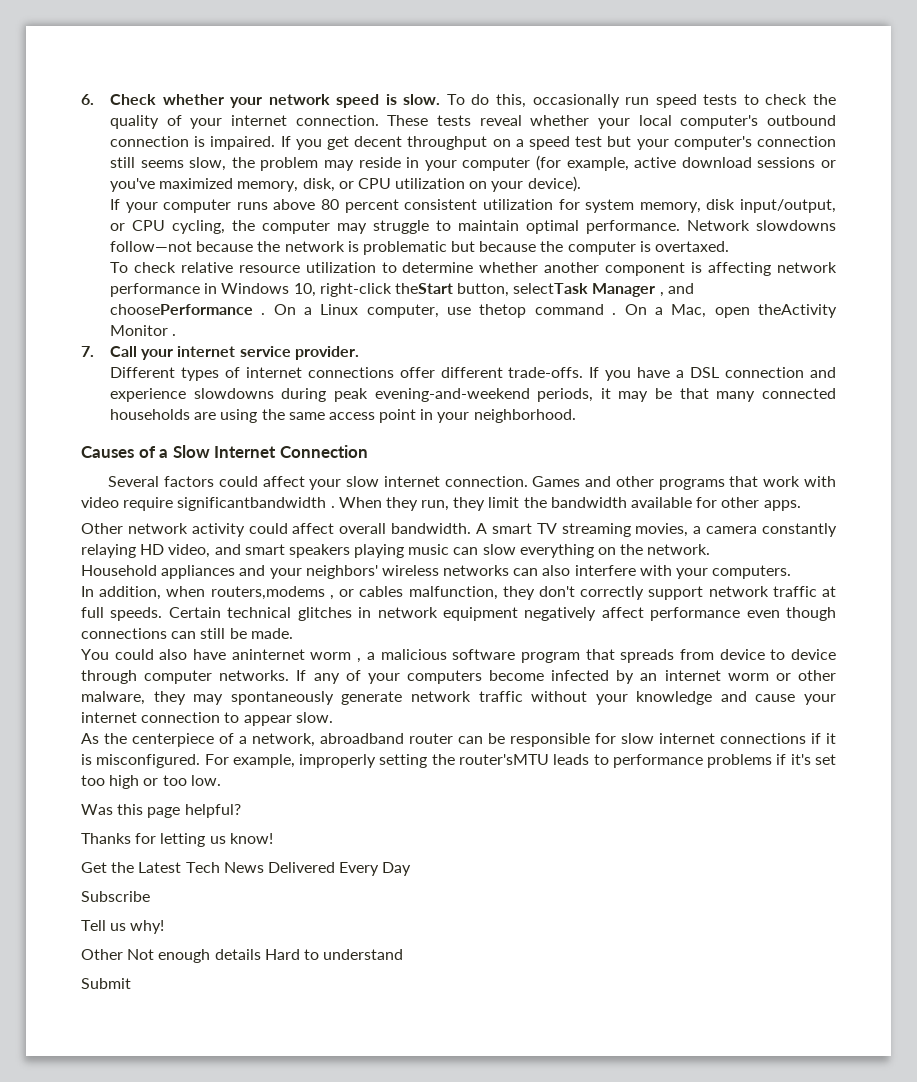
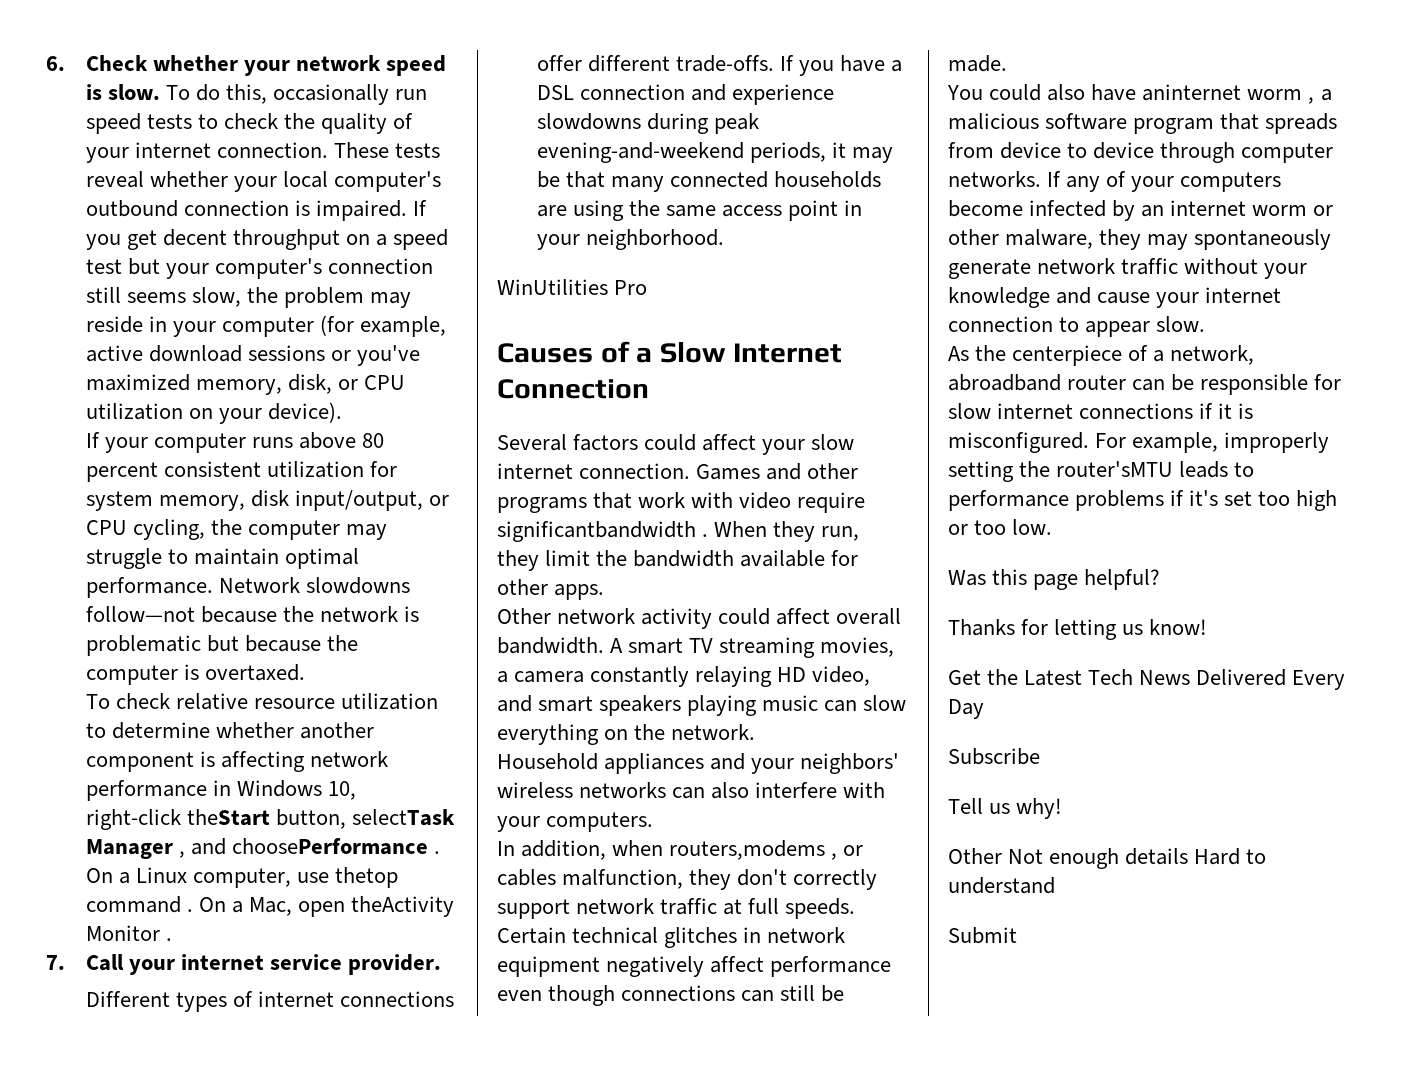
+ WinUtilities Pro

